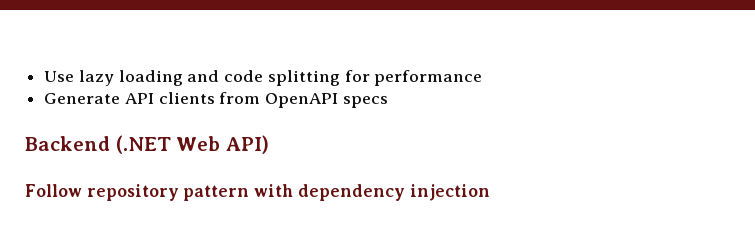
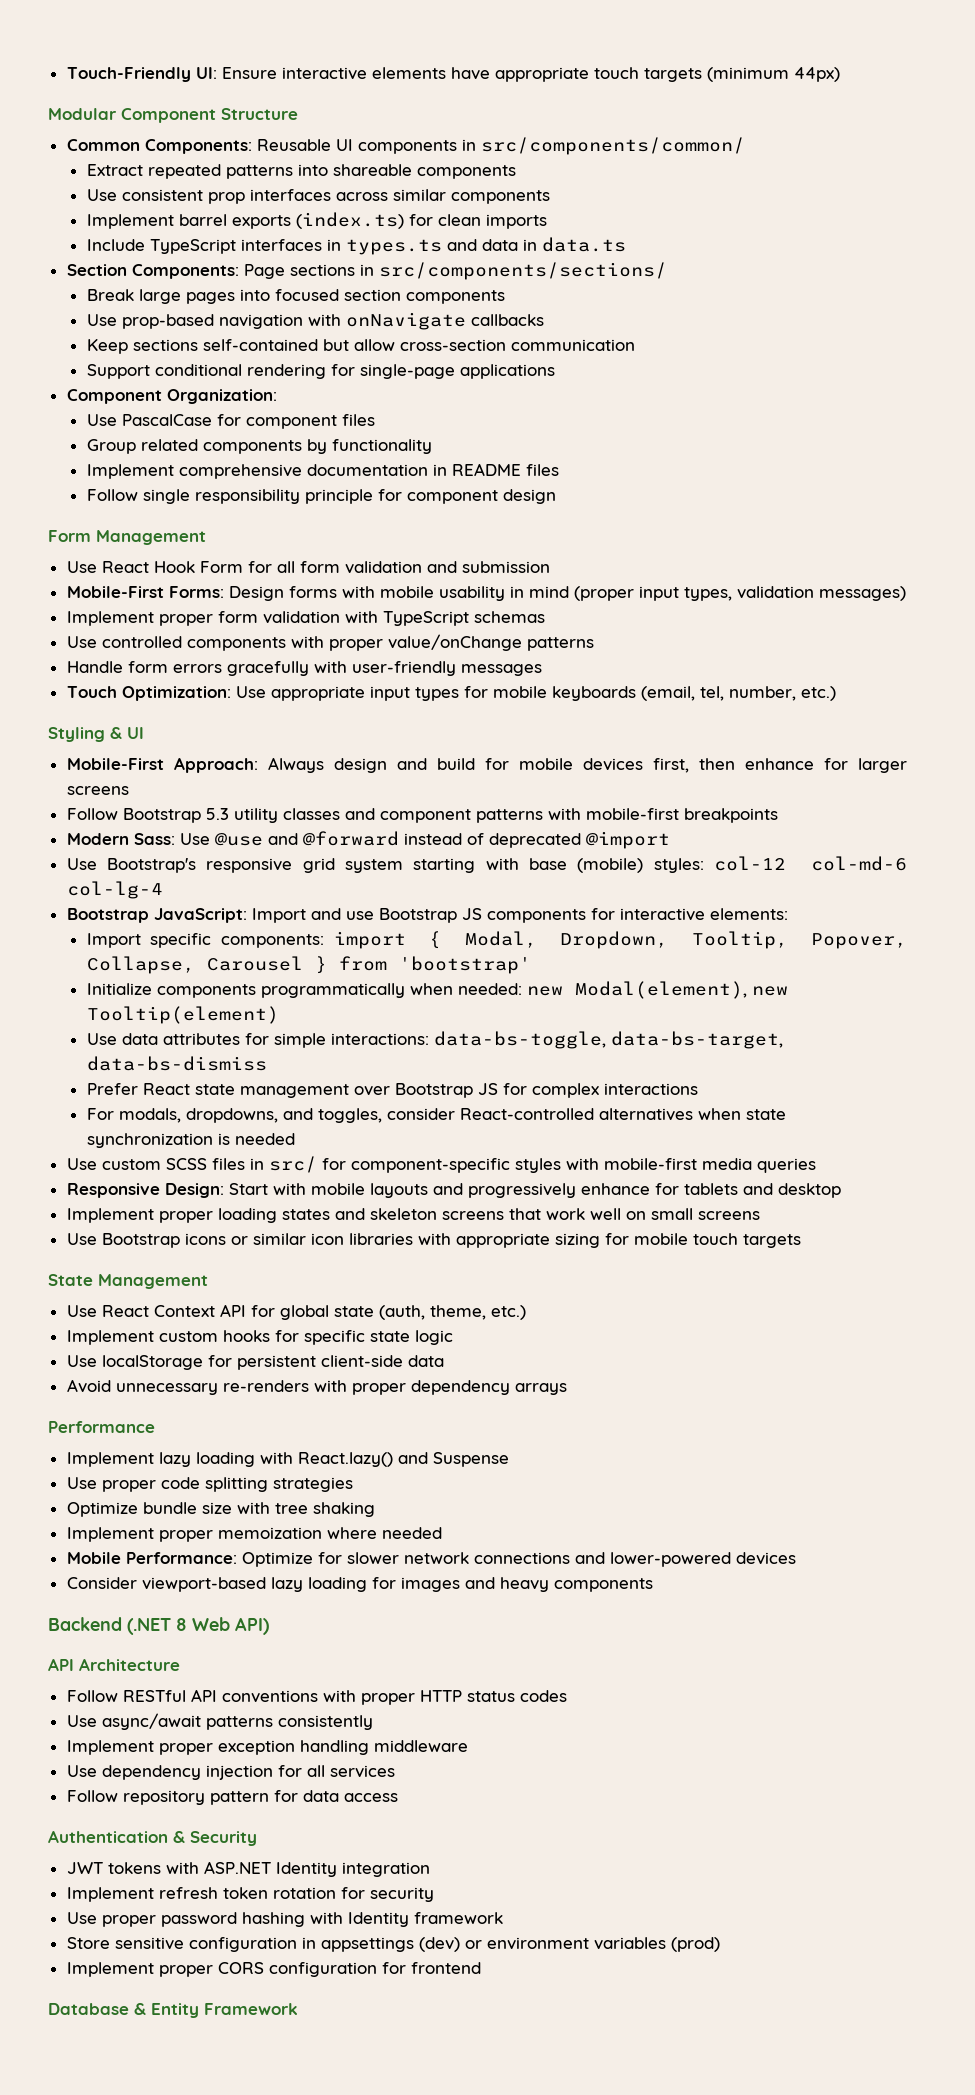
- Use lazy loading and code splitting for performance
- Generate API clients from OpenAPI specs
+ Touch-Friendly UI: Ensure interactive elements have appropriate touch targets (minimum 44px)
+ Modular Component Structure
+ Common Components: Reusable UI components in src/components/common/
+ Extract repeated patterns into shareable components
+ Use consistent prop interfaces across similar components
+ Implement barrel exports (index.ts) for clean imports
+ Include TypeScript interfaces in types.ts and data in data.ts
+ Section Components: Page sections in src/components/sections/
+ Break large pages into focused section components
+ Use prop-based navigation with onNavigate callbacks
+ Keep sections self-contained but allow cross-section communication
+ Support conditional rendering for single-page applications
+ Component Organization:
+ Use PascalCase for component files
+ Group related components by functionality
+ Implement comprehensive documentation in README files
+ Follow single responsibility principle for component design
+ Form Management
+ Use React Hook Form for all form validation and submission
+ Mobile-First Forms: Design forms with mobile usability in mind (proper input types, validation messages)
+ Implement proper form validation with TypeScript schemas
+ Use controlled components with proper value/onChange patterns
+ Handle form errors gracefully with user-friendly messages
+ Touch Optimization: Use appropriate input types for mobile keyboards (email, tel, number, etc.)
+ Styling & UI
+ Mobile-First Approach: Always design and build for mobile devices first, then enhance for larger screens
+ Follow Bootstrap 5.3 utility classes and component patterns with mobile-first breakpoints
+ Modern Sass: Use @use and @forward instead of deprecated @import
+ Use Bootstrap's responsive grid system starting with base (mobile) styles: col-12 col-md-6 col-lg-4
+ Bootstrap JavaScript: Import and use Bootstrap JS components for interactive elements:
+ Import specific components: import { Modal, Dropdown, Tooltip, Popover, Collapse, Carousel } from 'bootstrap'
+ Initialize components programmatically when needed: new Modal(element), new Tooltip(element)
+ Use data attributes for simple interactions: data-bs-toggle, data-bs-target, data-bs-dismiss
+ Prefer React state management over Bootstrap JS for complex interactions
+ For modals, dropdowns, and toggles, consider React-controlled alternatives when state synchronization is needed
+ Use custom SCSS files in src/ for component-specific styles with mobile-first media queries
+ Responsive Design: Start with mobile layouts and progressively enhance for tablets and desktop
+ Implement proper loading states and skeleton screens that work well on small screens
+ Use Bootstrap icons or similar icon libraries with appropriate sizing for mobile touch targets
+ State Management
+ Use React Context API for global state (auth, theme, etc.)
+ Implement custom hooks for specific state logic
+ Use localStorage for persistent client-side data
+ Avoid unnecessary re-renders with proper dependency arrays
+ Performance
+ Implement lazy loading with React.lazy() and Suspense
+ Use proper code splitting strategies
+ Optimize bundle size with tree shaking
+ Implement proper memoization where needed
+ Mobile Performance: Optimize for slower network connections and lower-powered devices
+ Consider viewport-based lazy loading for images and heavy components
- Backend (.NET Web API)
+ Backend (.NET 8 Web API)
- Follow repository pattern with dependency injection
+ API Architecture
+ Follow RESTful API conventions with proper HTTP status codes
+ Use async/await patterns consistently
+ Implement proper exception handling middleware
+ Use dependency injection for all services
+ Follow repository pattern for data access
+ Authentication & Security
+ JWT tokens with ASP.NET Identity integration
+ Implement refresh token rotation for security
+ Use proper password hashing with Identity framework
+ Store sensitive configuration in appsettings (dev) or environment variables (prod)
+ Implement proper CORS configuration for frontend
+ Database & Entity Framework

